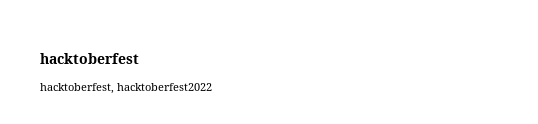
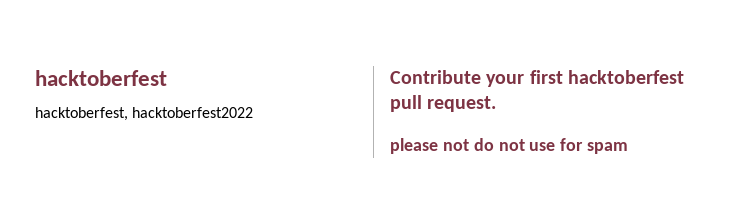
+ Contribute your first hacktoberfest pull request.
+ please not do not use for spam

